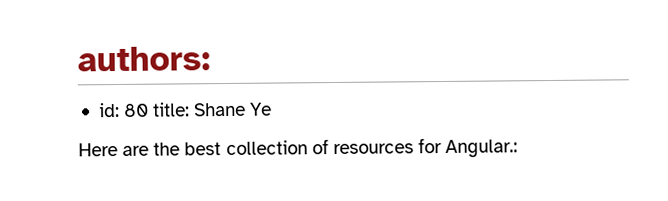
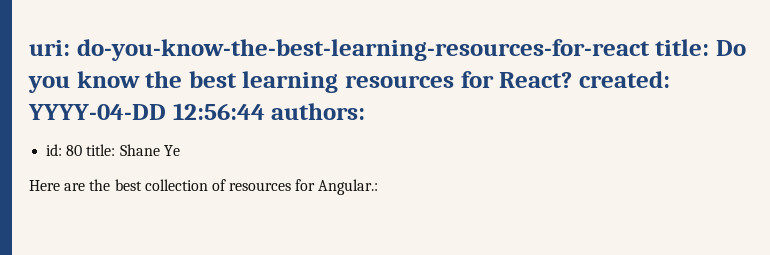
- authors:
+ uri: do-you-know-the-best-learning-resources-for-react title: Do you know the best learning resources for React? created: YYYY-04-DD 12:56:44 authors:

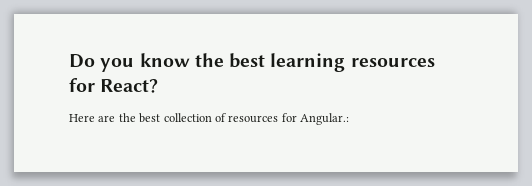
- uri: do-you-know-the-best-learning-resources-for-react title: Do you know the best learning resources for React? created: YYYY-04-DD 12:56:44 authors:
- id: 80 title: Shane Ye
+ Do you know the best learning resources for React?

